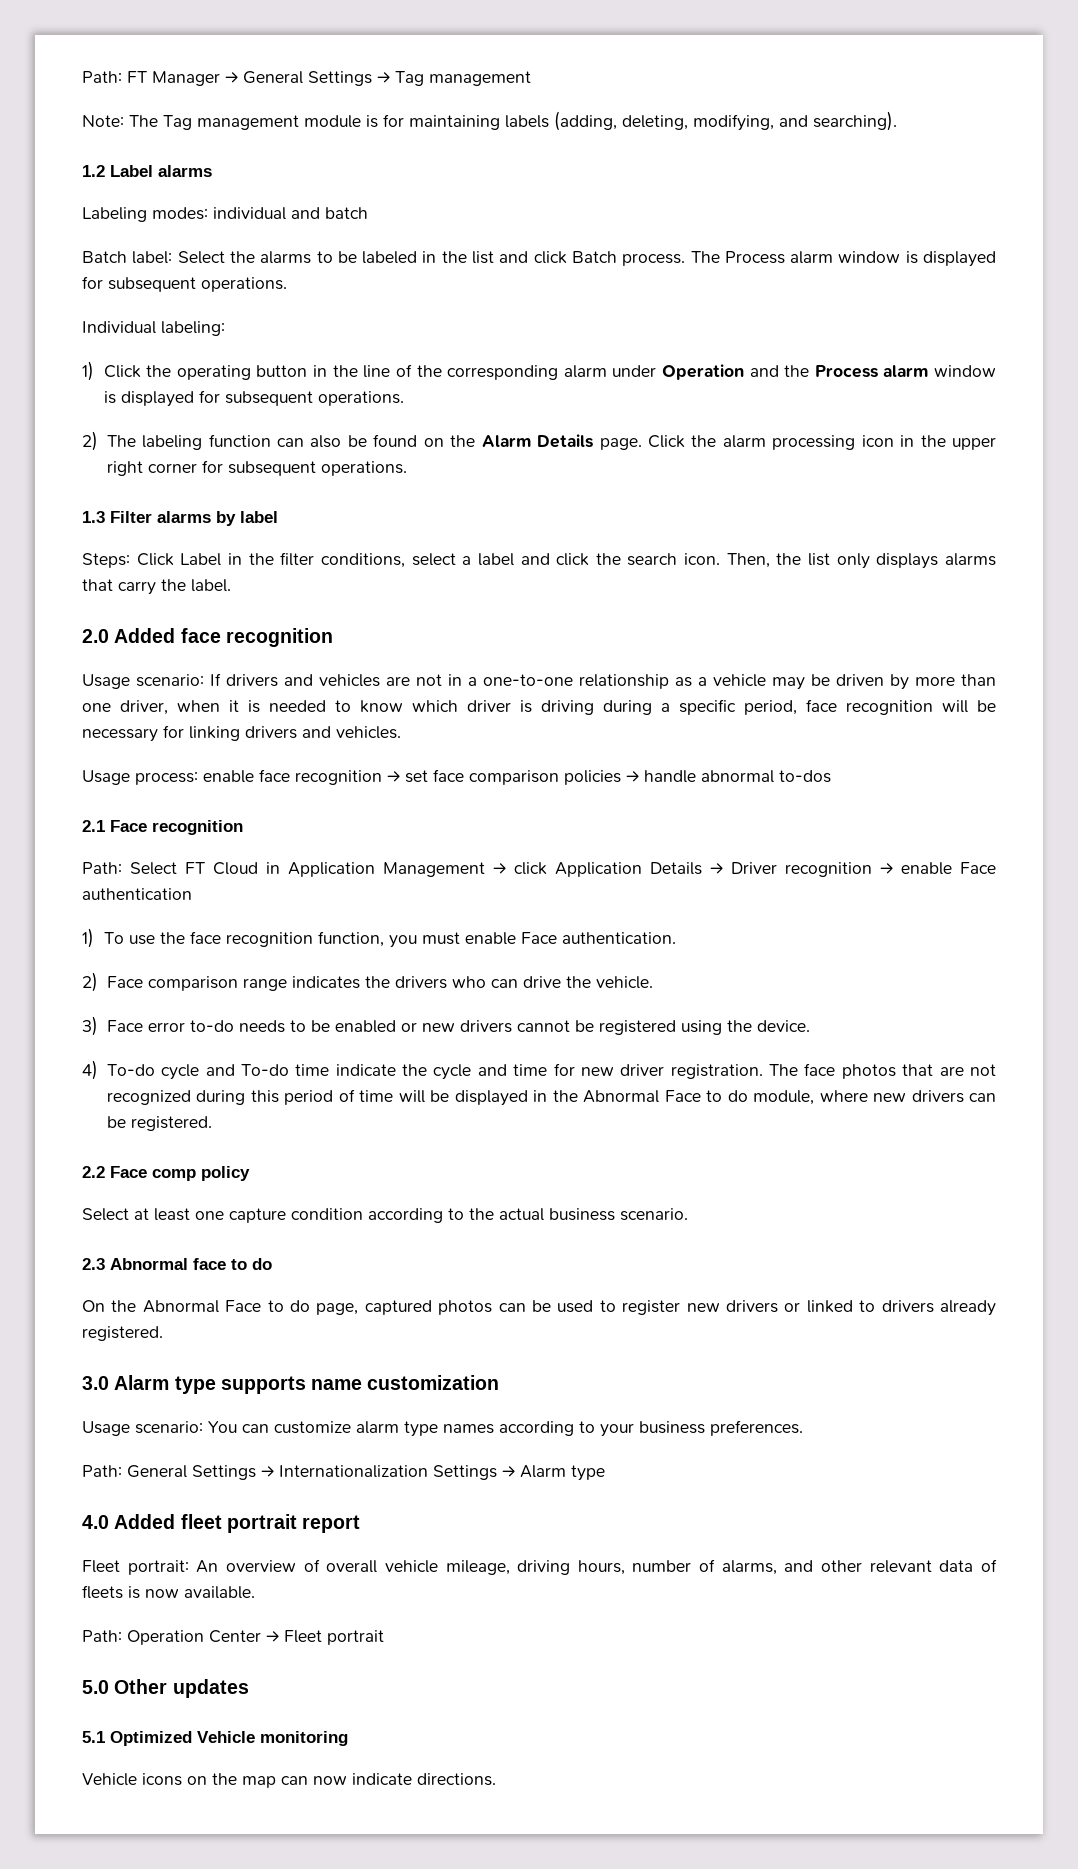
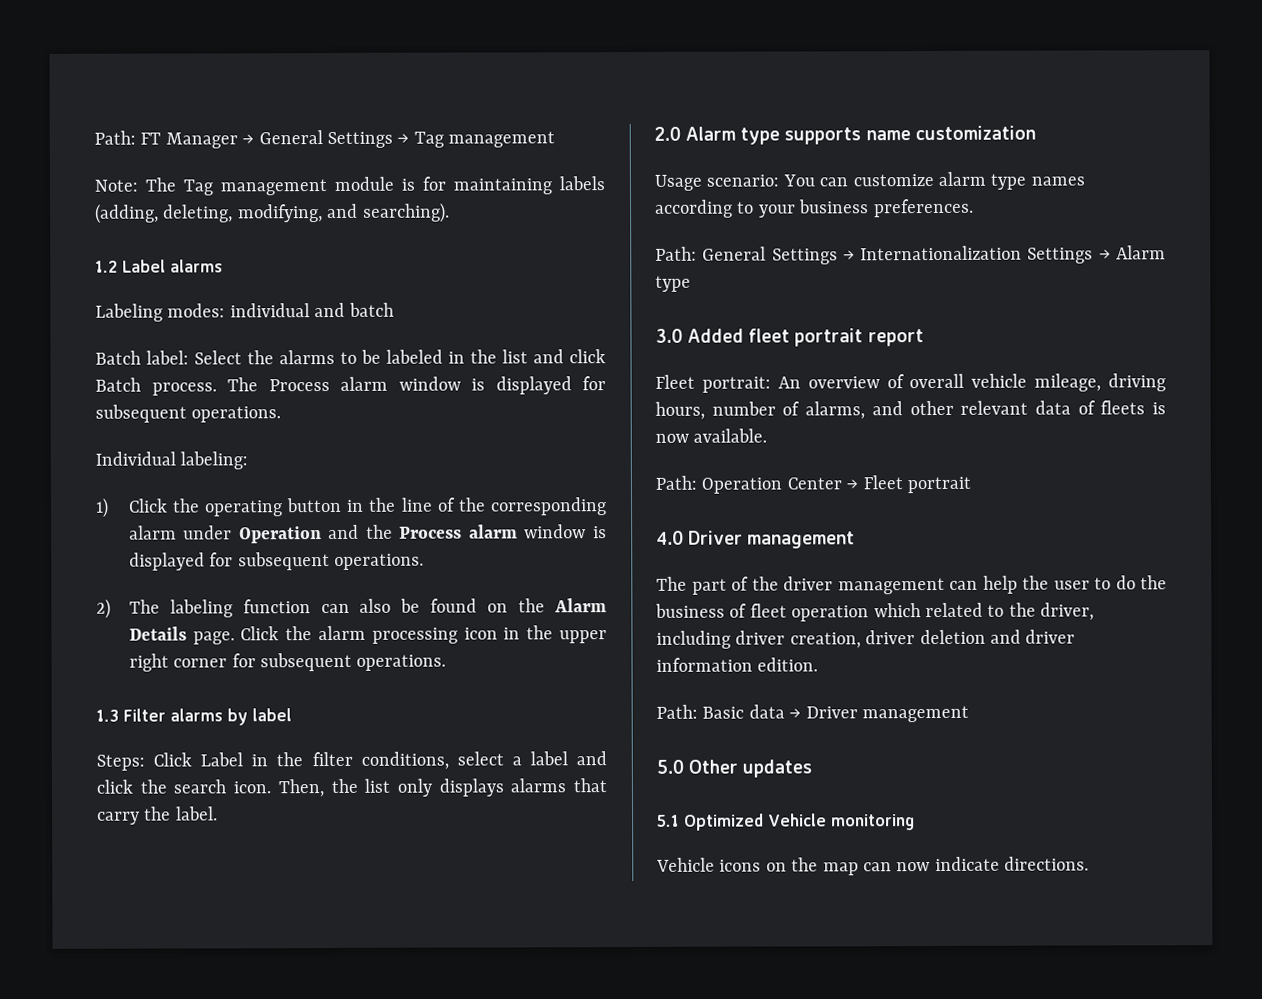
- 2.0 Added face recognition
- Usage scenario: If drivers and vehicles are not in a one-to-one relationship as a vehicle may be driven by more than one driver, when it is needed to know which driver is driving during a specific period, face recognition will be necessary for linking drivers and vehicles.
- Usage process: enable face recognition → set face comparison policies → handle abnormal to-dos
- 2.1 Face recognition
- Path: Select FT Cloud in Application Management → click Application Details → Driver recognition → enable Face authentication
- 1) To use the face recognition function, you must enable Face authentication.
- 2) Face comparison range indicates the drivers who can drive the vehicle.
- 3) Face error to-do needs to be enabled or new drivers cannot be registered using the device.
- 4) To-do cycle and To-do time indicate the cycle and time for new driver registration. The face photos that are not recognized during this period of time will be displayed in the Abnormal Face to do module, where new drivers can be registered.
- 2.2 Face comp policy
- Select at least one capture condition according to the actual business scenario.
- 2.3 Abnormal face to do
- On the Abnormal Face to do page, captured photos can be used to register new drivers or linked to drivers already registered.
- 3.0 Alarm type supports name customization
+ 2.0 Alarm type supports name customization
- 4.0 Added fleet portrait report
+ 3.0 Added fleet portrait report
+ 4.0 Driver management
+ The part of the driver management can help the user to do the business of fleet operation which related to the driver, including driver creation, driver deletion and driver information edition.
+ Path: Basic data → Driver management

